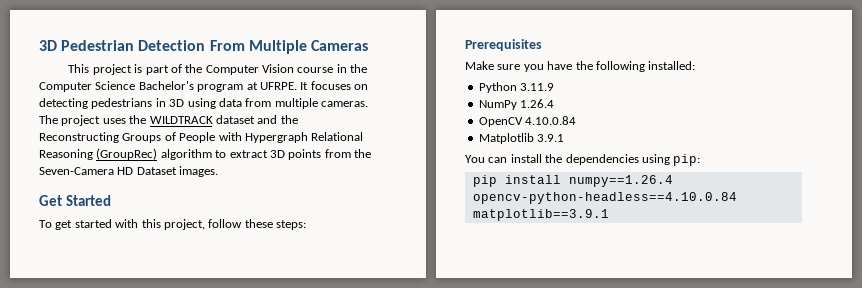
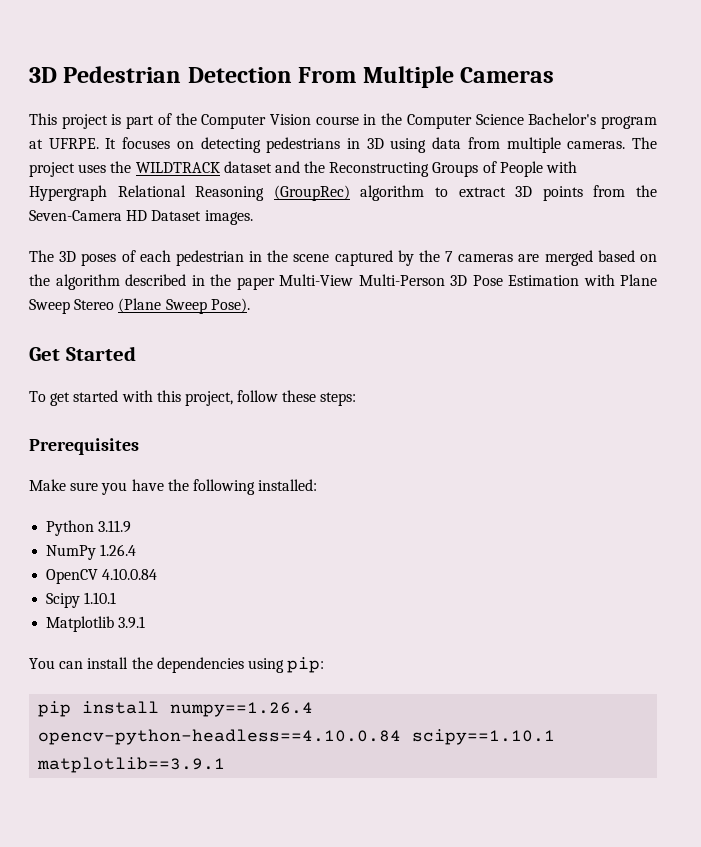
+ The 3D poses of each pedestrian in the scene captured by the 7 cameras are merged based on the algorithm described in the paper Multi-View Multi-Person 3D Pose Estimation with Plane Sweep Stereo (Plane Sweep Pose).
+ Scipy 1.10.1
- pip install numpy==1.26.4 opencv-python-headless==4.10.0.84 matplotlib==3.9.1
+ pip install numpy==1.26.4 opencv-python-headless==4.10.0.84 scipy==1.10.1 matplotlib==3.9.1

